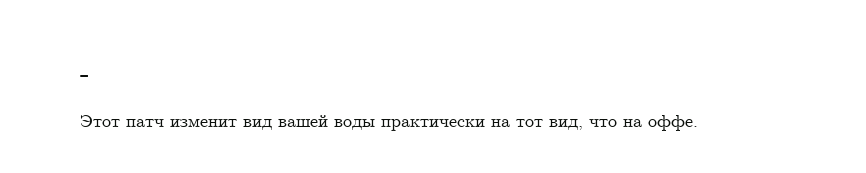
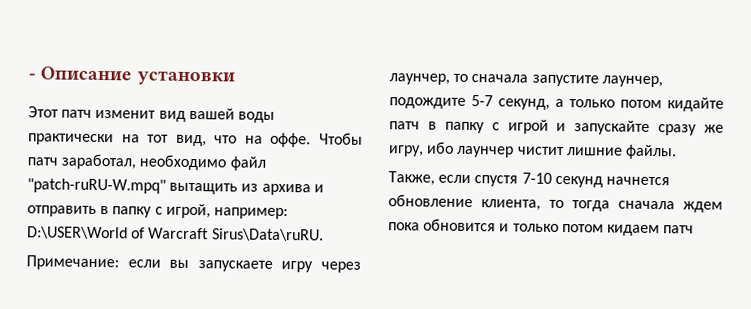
- -
+ - Описание установки
+ Чтобы патч заработал, необходимо файл "patch-ruRU-W.mpq" вытащить из архива и отправить в папку с игрой, например: D:\USER\World of Warcraft Sirus\Data\ruRU.
+ Примечание: если вы запускаете игру через лаунчер, то сначала запустите лаунчер, подождите 5-7 секунд, а только потом кидайте патч в папку с игрой и запускайте сразу же игру, ибо лаунчер чистит лишние файлы.
+ Также, если спустя 7-10 секунд начнется обновление клиента, то тогда сначала ждем пока обновится и только потом кидаем патч

